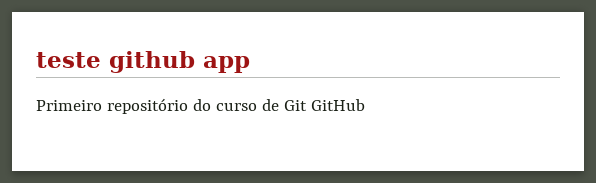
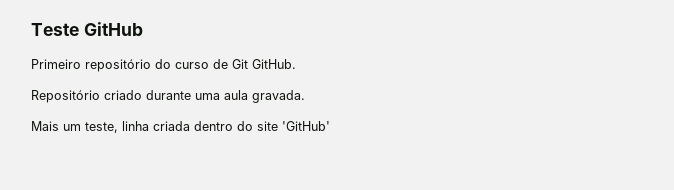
- teste github app
+ Teste GitHub
- Primeiro repositório do curso de Git GitHub
+ Primeiro repositório do curso de Git GitHub.
+ Repositório criado durante uma aula gravada.
+ Mais um teste, linha criada dentro do site 'GitHub'

